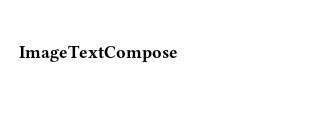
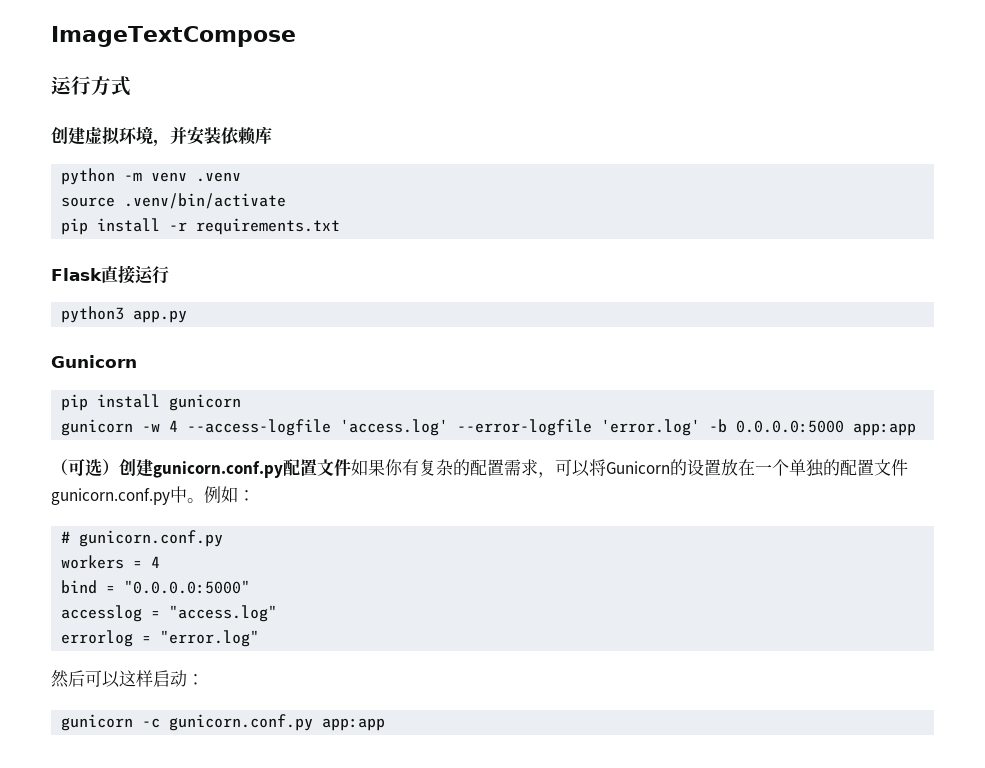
+ 运行方式
+ 创建虚拟环境，并安装依赖库
+ python -m venv .venv
+ source .venv/bin/activate
+ pip install -r requirements.txt
+ Flask直接运行
+ python3 app.py
+ Gunicorn
+ pip install gunicorn
+ gunicorn -w 4 --access-logfile 'access.log' --error-logfile 'error.log' -b 0.0.0.0:5000 app:app
+ （可选）创建gunicorn.conf.py配置文件如果你有复杂的配置需求，可以将Gunicorn的设置放在一个单独的配置文件gunicorn.conf.py中。例如：
+ # gunicorn.conf.py
+ workers = 4
+ bind = "0.0.0.0:5000"
+ accesslog = "access.log"
+ errorlog = "error.log"
+ 然后可以这样启动：
+ gunicorn -c gunicorn.conf.py app:app

